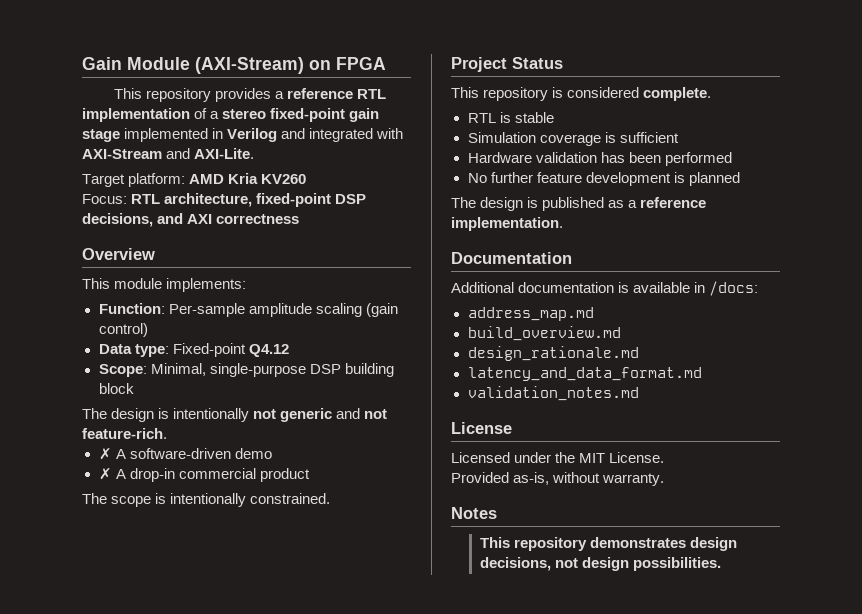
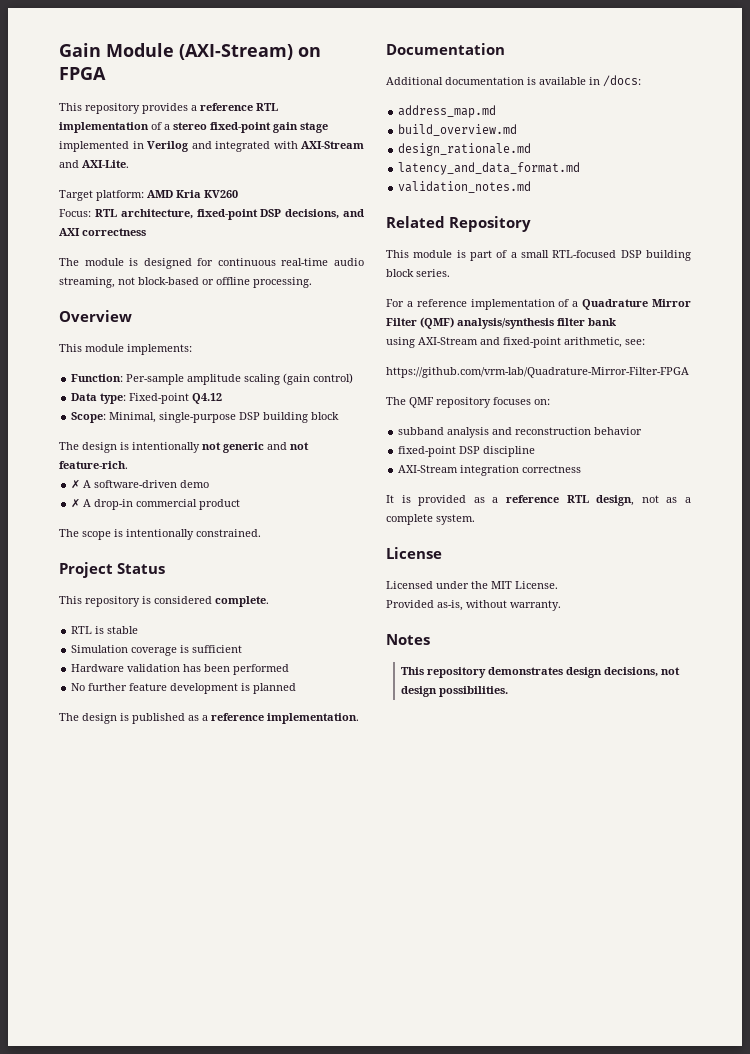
+ The module is designed for continuous real-time audio streaming, not block-based or offline processing.
+ Related Repository
+ This module is part of a small RTL-focused DSP building block series.
+ For a reference implementation of a Quadrature Mirror Filter (QMF) analysis/synthesis filter bank
+ using AXI-Stream and fixed-point arithmetic, see:
+ https://github.com/vrm-lab/Quadrature-Mirror-Filter-FPGA
+ The QMF repository focuses on:
+ subband analysis and reconstruction behavior
+ fixed-point DSP discipline
+ AXI-Stream integration correctness
+ It is provided as a reference RTL design, not as a complete system.

